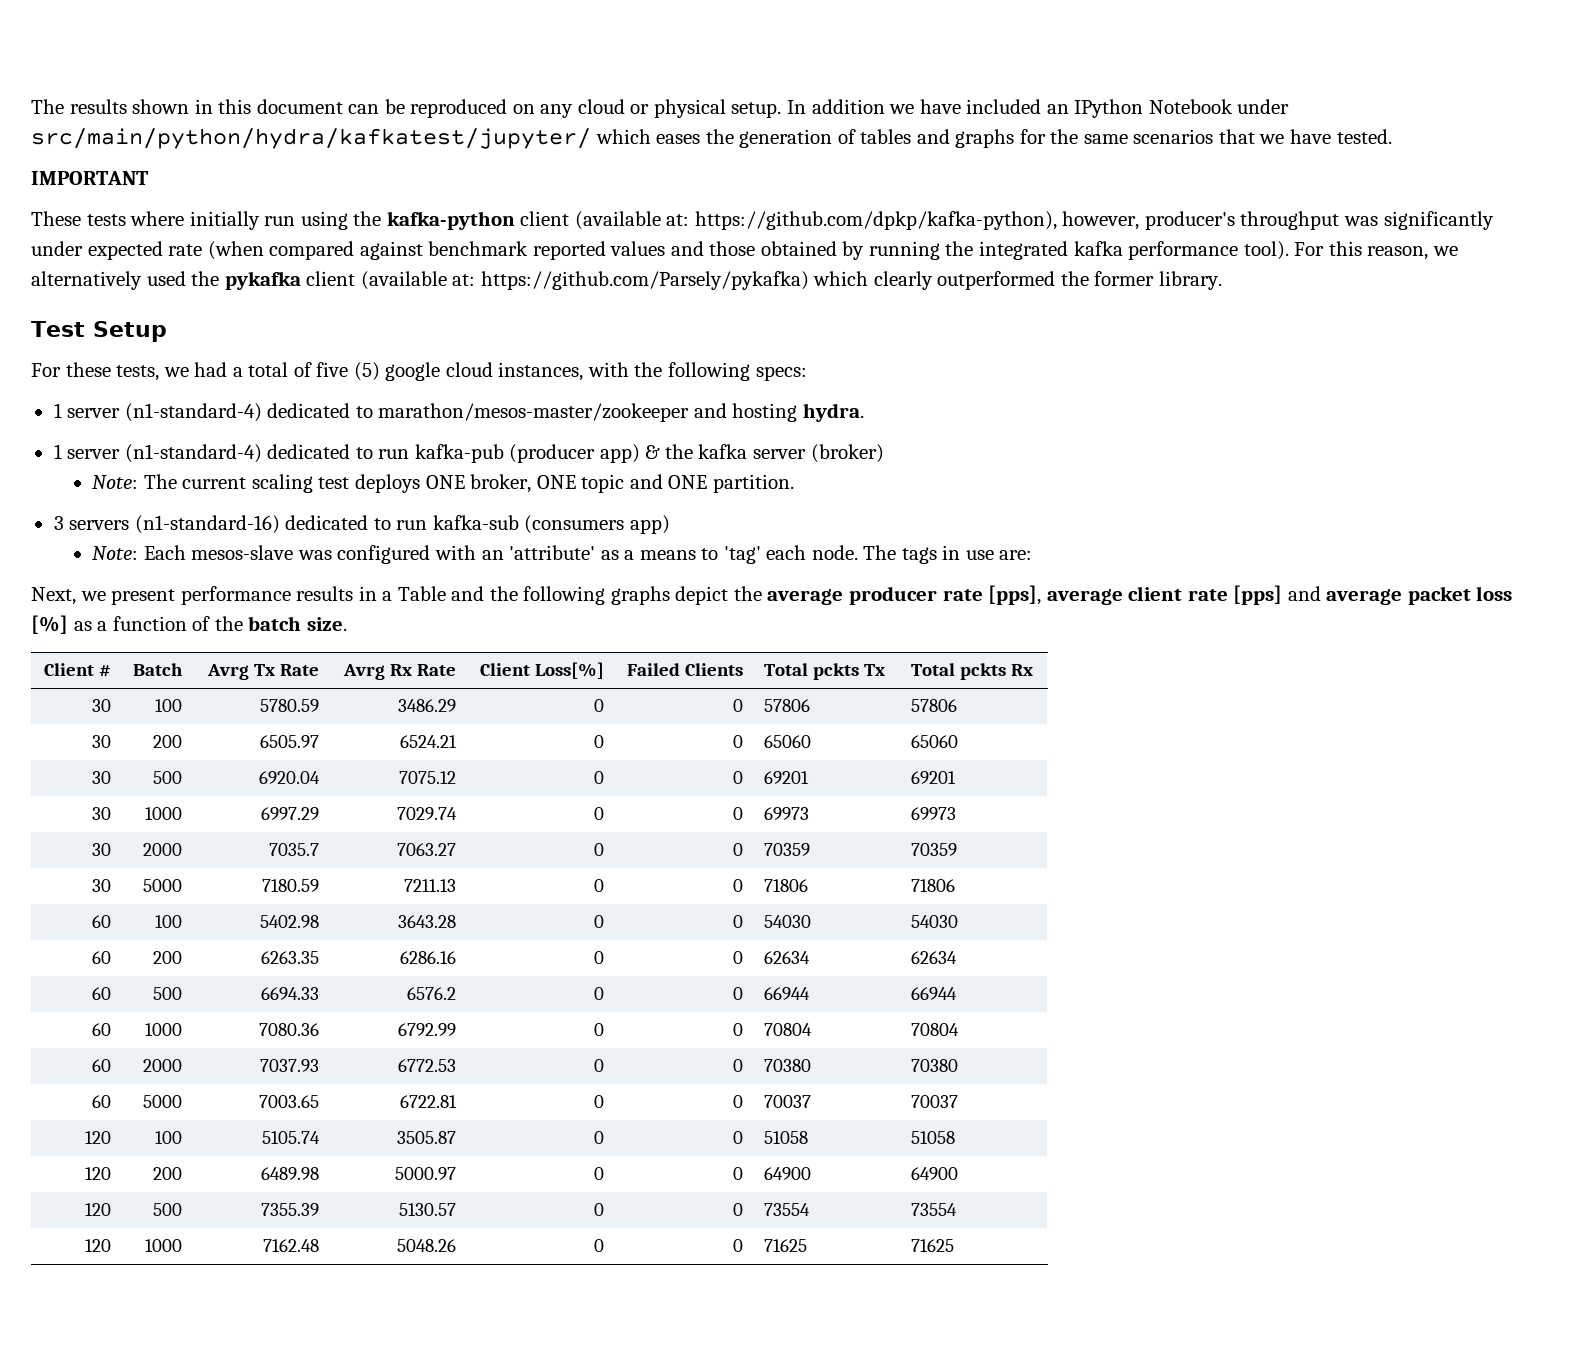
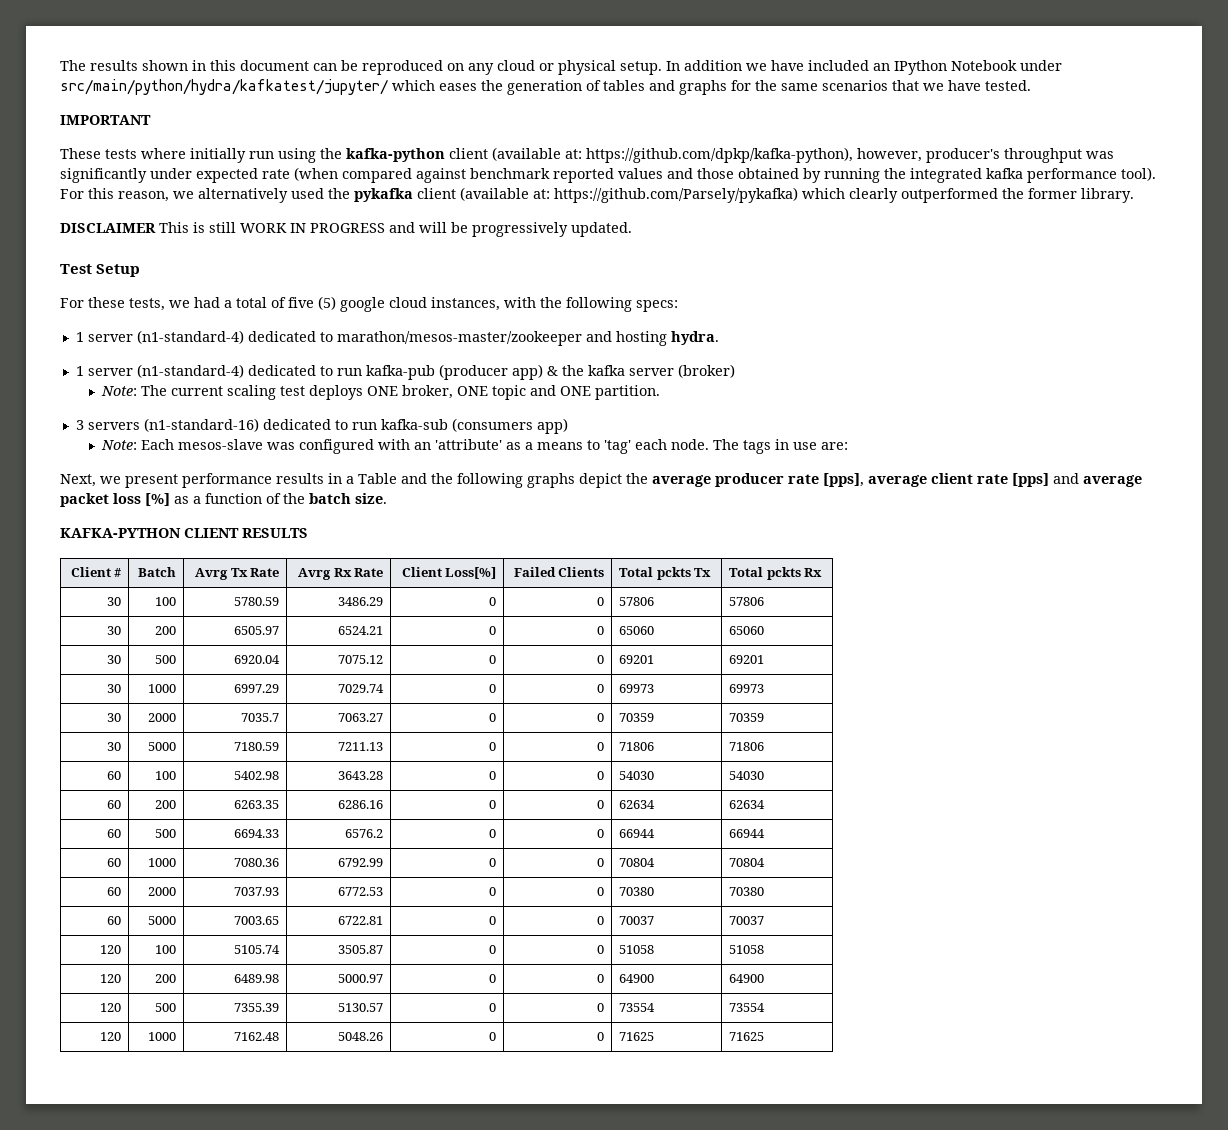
+ DISCLAIMER This is still WORK IN PROGRESS and will be progressively updated.
+ KAFKA-PYTHON CLIENT RESULTS

